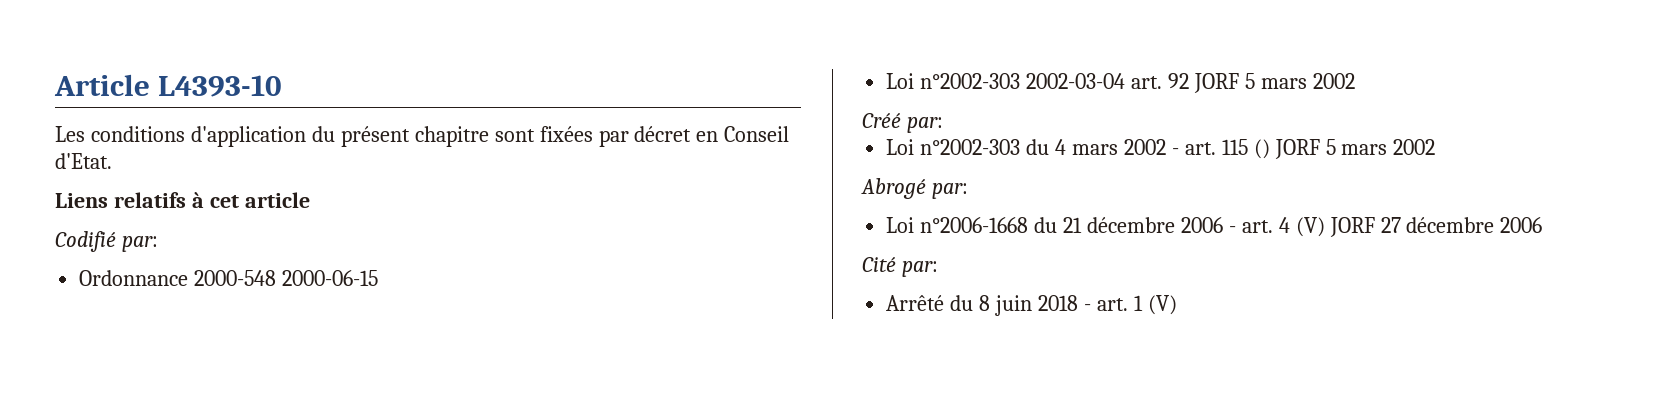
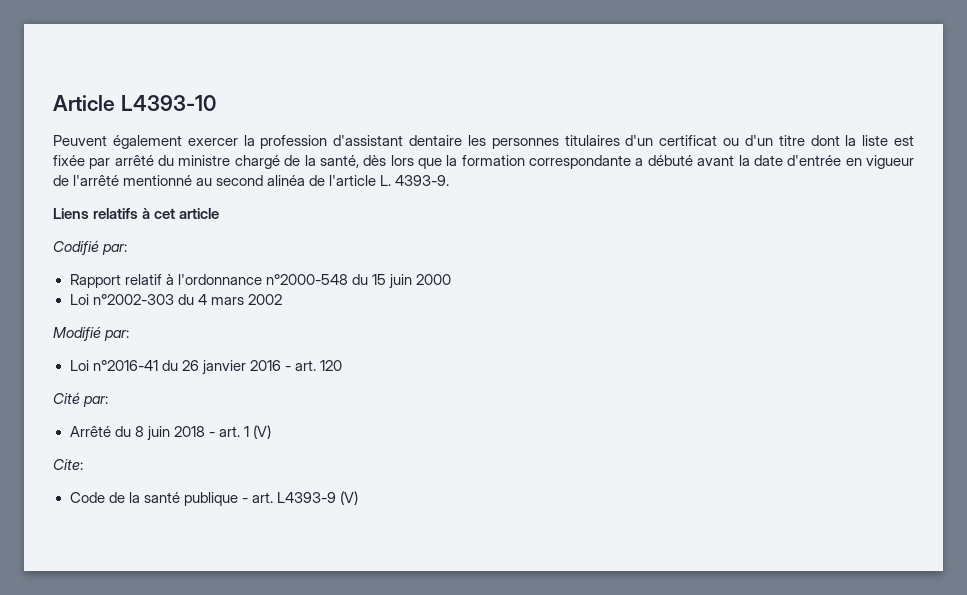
- Les conditions d'application du présent chapitre sont fixées par décret en Conseil d'Etat.
+ Peuvent également exercer la profession d'assistant dentaire les personnes titulaires d'un certificat ou d'un titre dont la liste est fixée par arrêté du ministre chargé de la santé, dès lors que la formation correspondante a débuté avant la date d'entrée en vigueur de l'arrêté mentionné au second alinéa de l'article L. 4393-9.
- Ordonnance 2000-548 2000-06-15
- Loi n°2002-303 2002-03-04 art. 92 JORF 5 mars 2002
- Créé par:
+ Rapport relatif à l'ordonnance n°2000-548 du 15 juin 2000
- Loi n°2002-303 du 4 mars 2002 - art. 115 () JORF 5 mars 2002
- Abrogé par:
- Loi n°2006-1668 du 21 décembre 2006 - art. 4 (V) JORF 27 décembre 2006
+ Loi n°2002-303 du 4 mars 2002
+ Modifié par:
+ Loi n°2016-41 du 26 janvier 2016 - art. 120
+ Cite:
+ Code de la santé publique - art. L4393-9 (V)

